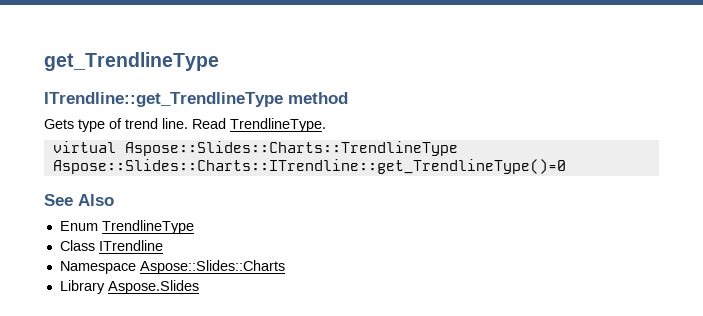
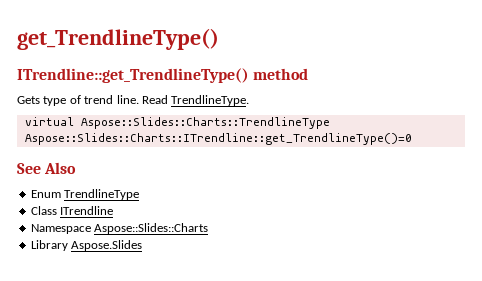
- get_TrendlineType
- ITrendline::get_TrendlineType method
+ get_TrendlineType()
+ ITrendline::get_TrendlineType() method

